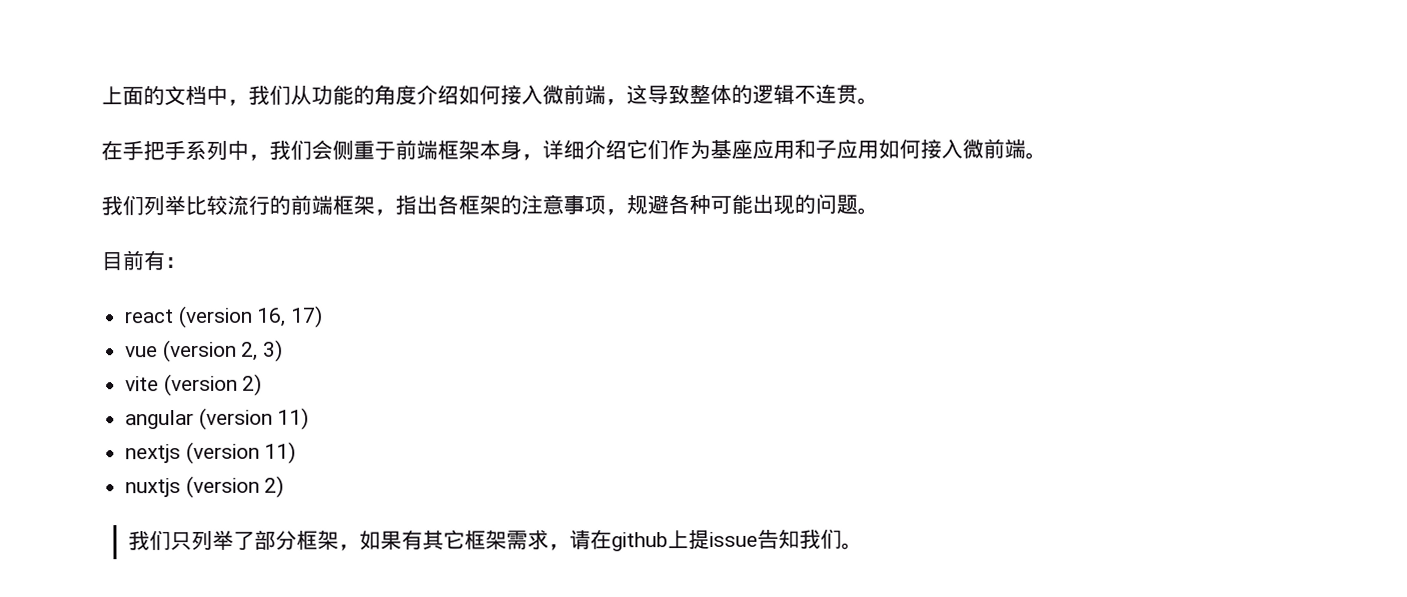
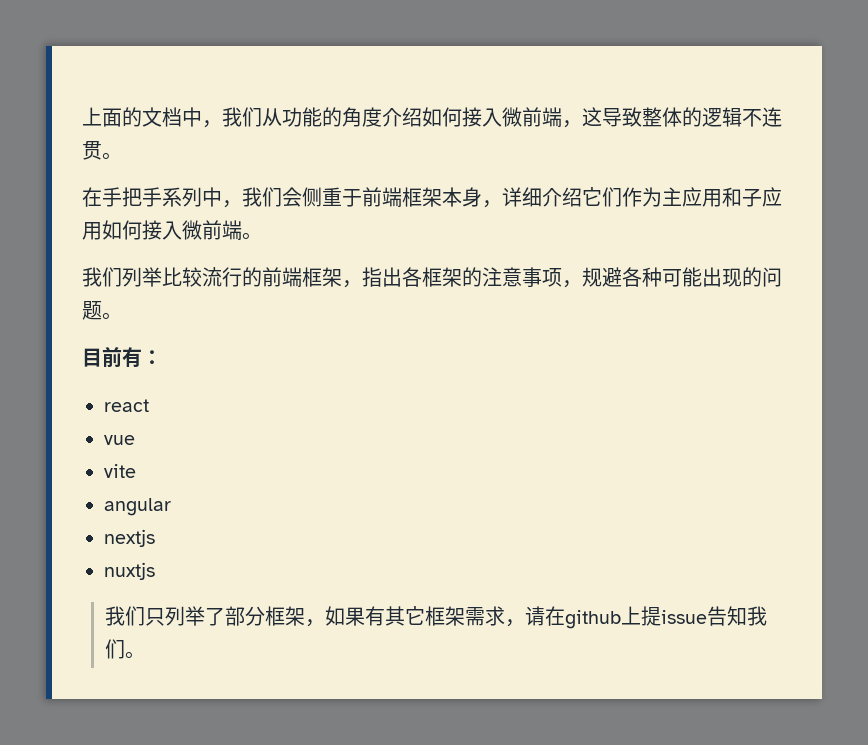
- 在手把手系列中，我们会侧重于前端框架本身，详细介绍它们作为基座应用和子应用如何接入微前端。
+ 在手把手系列中，我们会侧重于前端框架本身，详细介绍它们作为主应用和子应用如何接入微前端。
- react (version 16, 17)
- vue (version 2, 3)
+ react
+ vue
- vite (version 2)
+ vite
- angular (version 11)
+ angular
- nextjs (version 11)
+ nextjs
- nuxtjs (version 2)
+ nuxtjs

